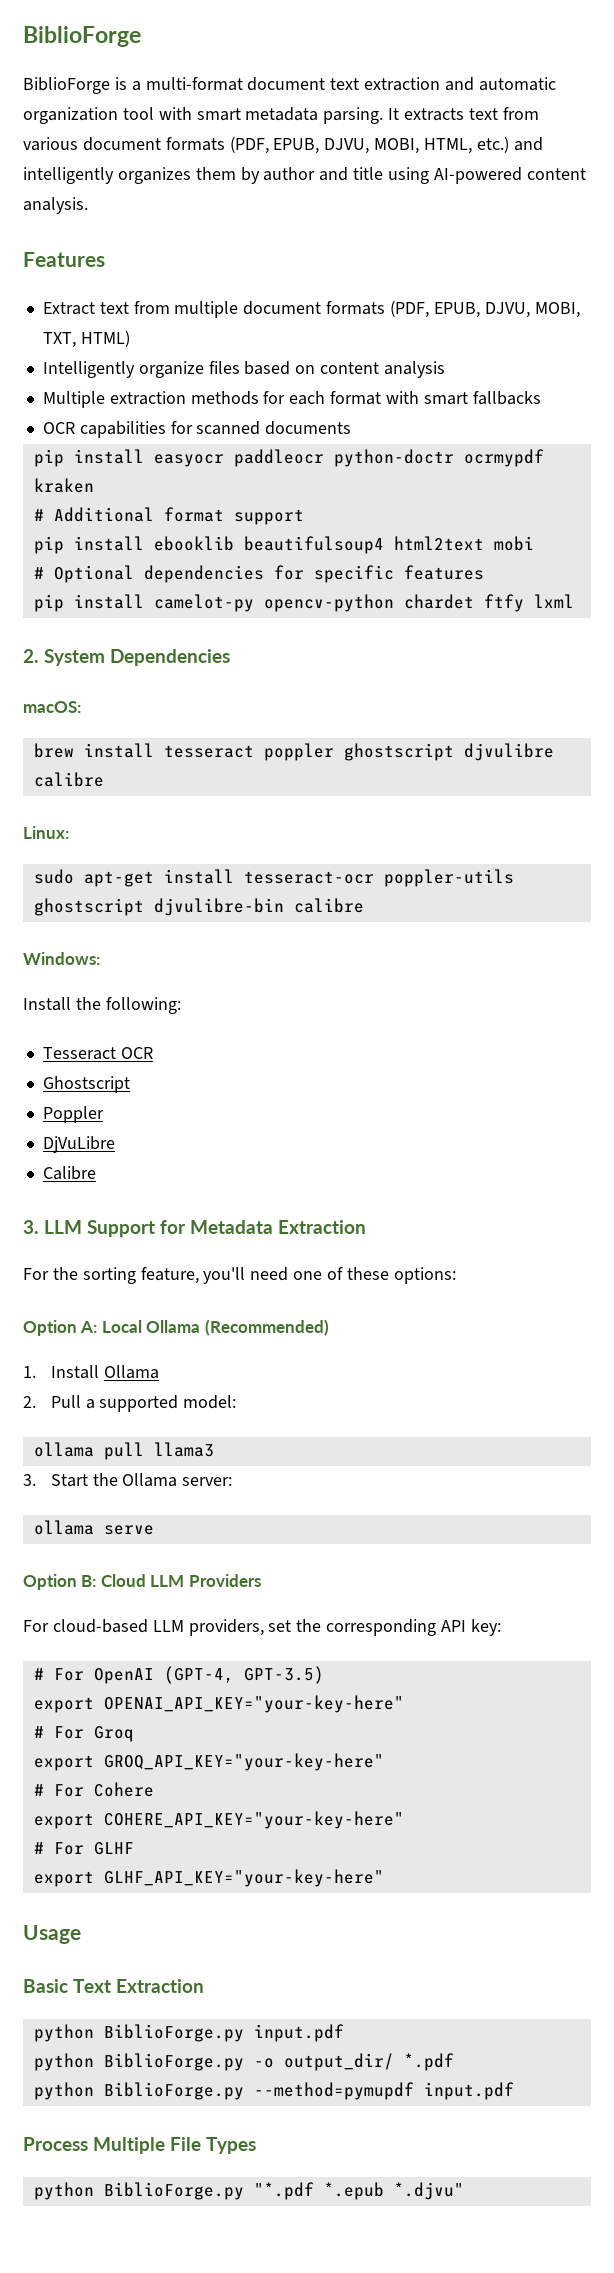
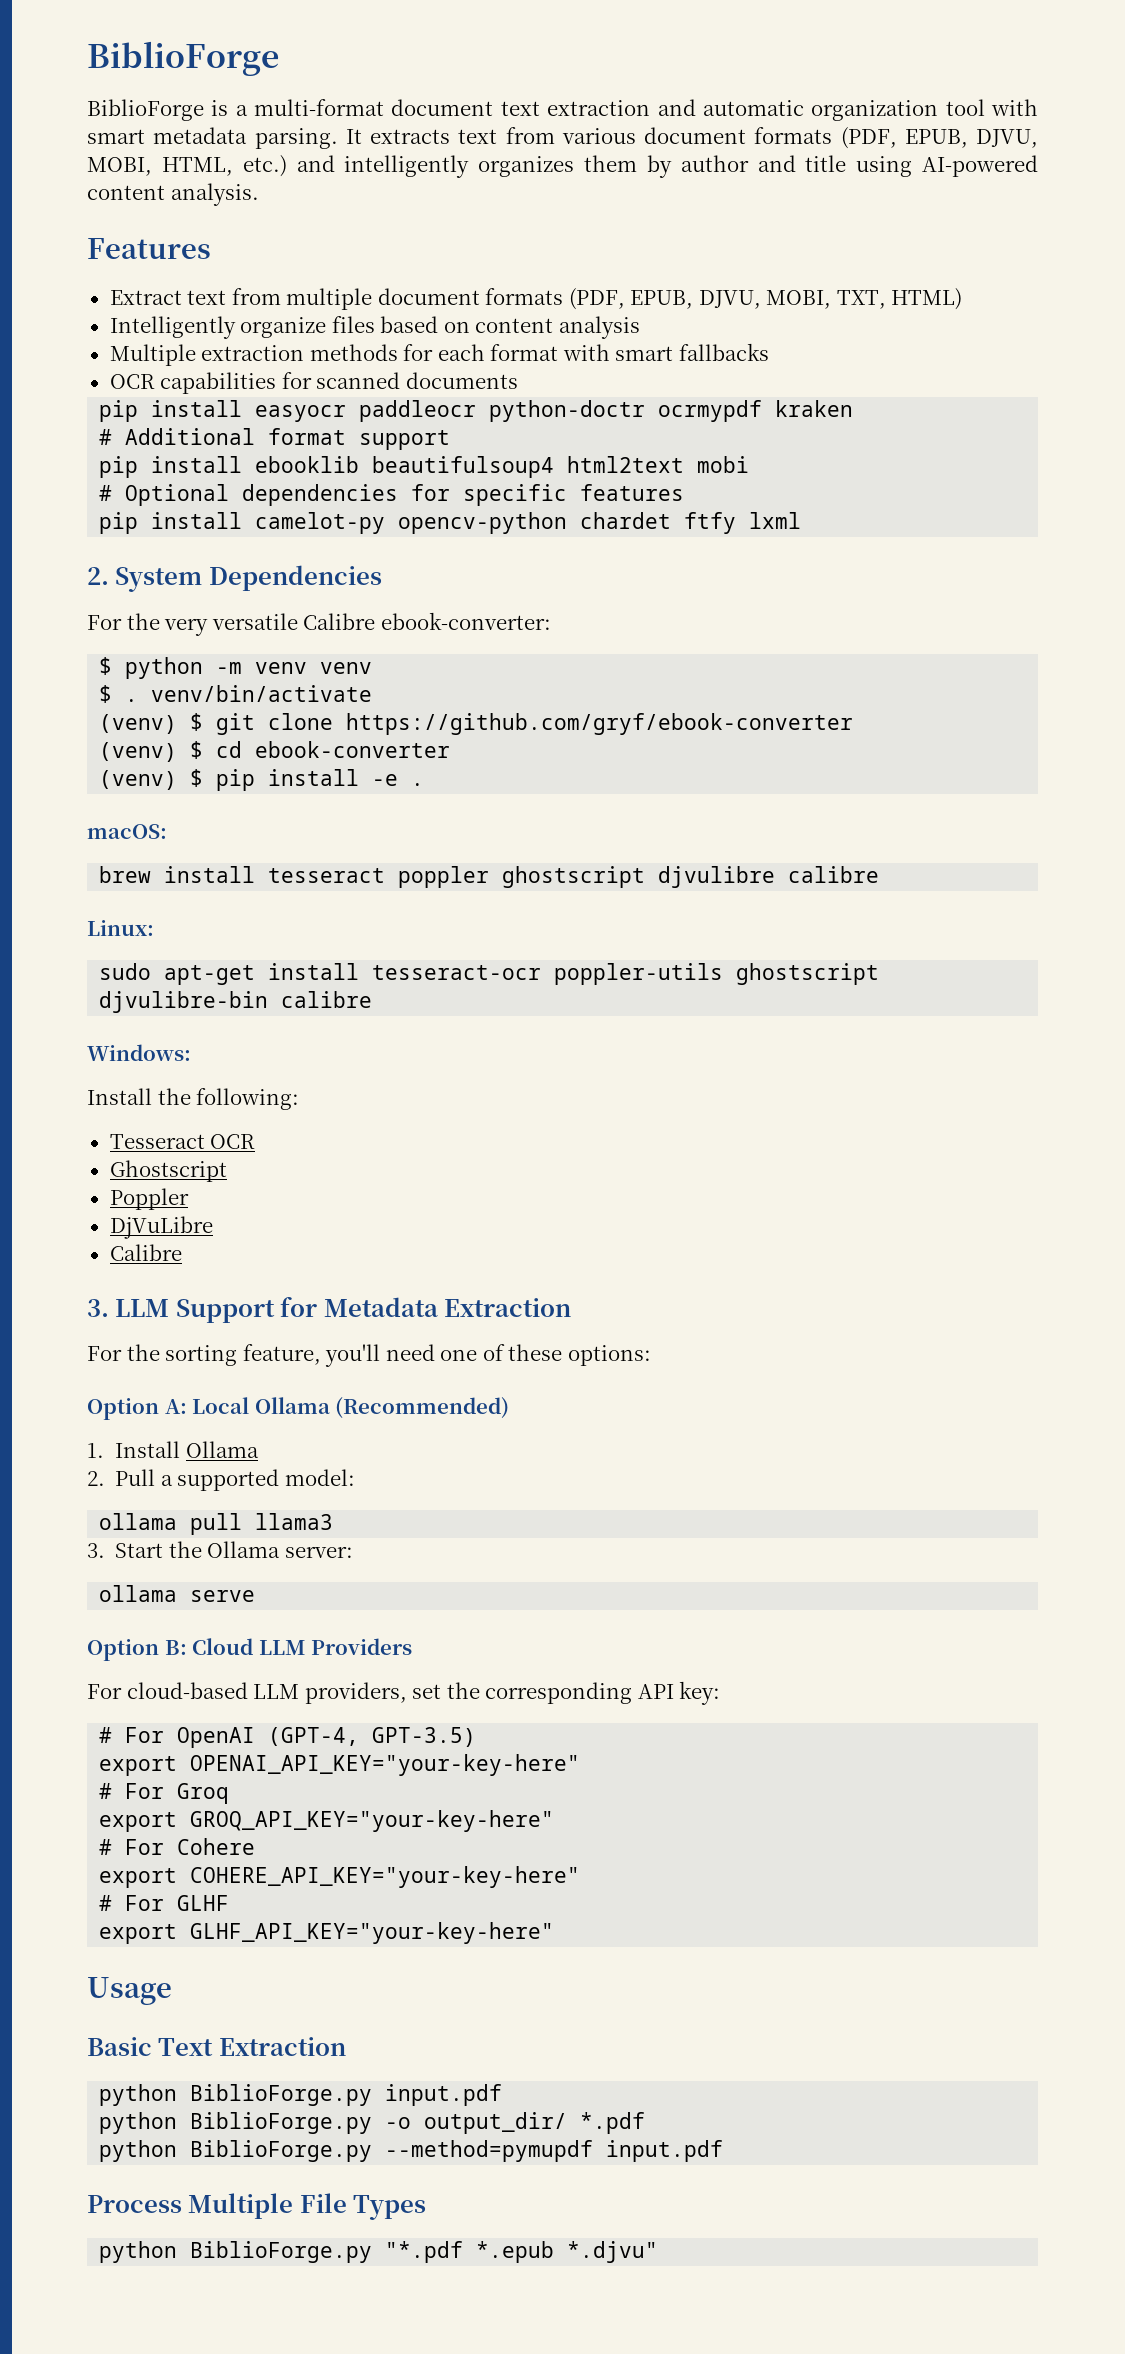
+ For the very versatile Calibre ebook-converter:
+ $ python -m venv venv
+ $ . venv/bin/activate
+ (venv) $ git clone https://github.com/gryf/ebook-converter
+ (venv) $ cd ebook-converter
+ (venv) $ pip install -e .

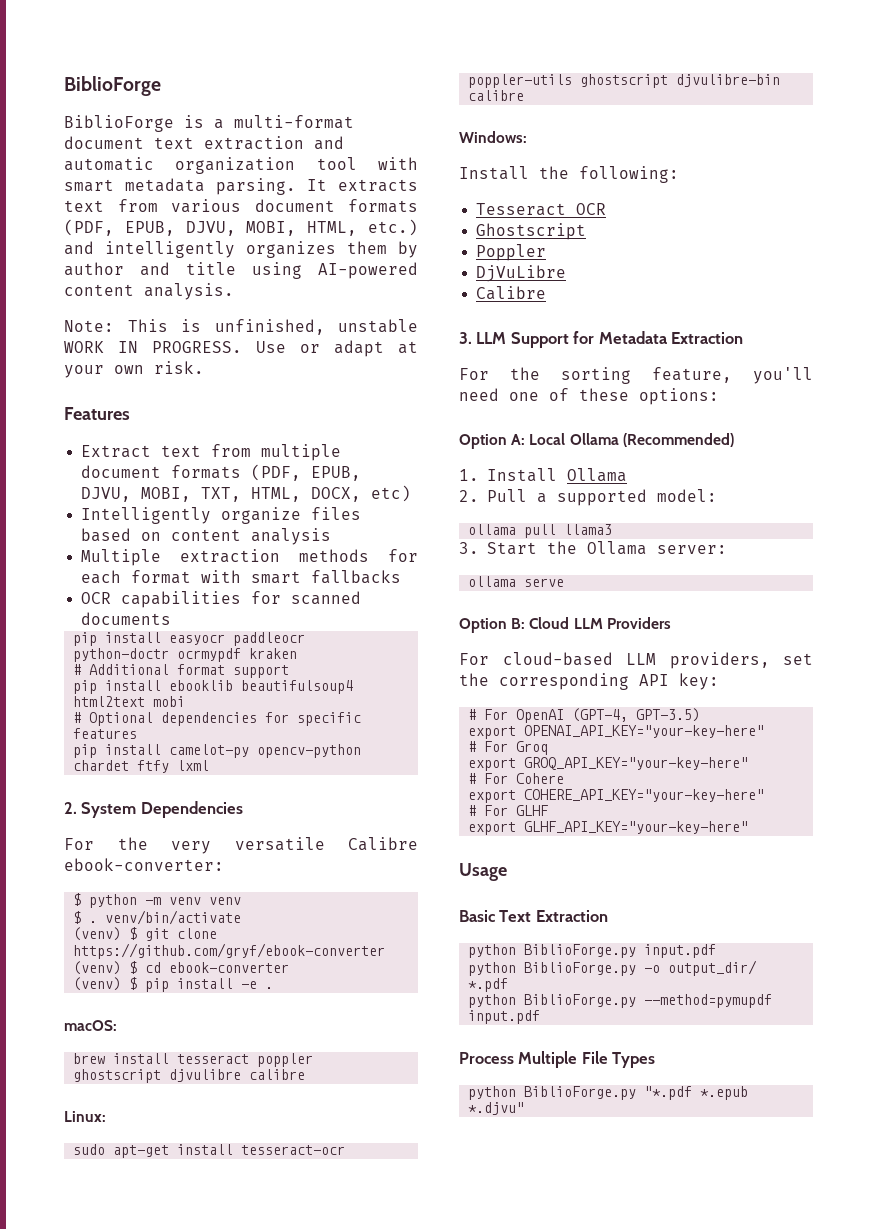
+ Note: This is unfinished, unstable WORK IN PROGRESS. Use or adapt at your own risk.
- Extract text from multiple document formats (PDF, EPUB, DJVU, MOBI, TXT, HTML)
+ Extract text from multiple document formats (PDF, EPUB, DJVU, MOBI, TXT, HTML, DOCX, etc)

